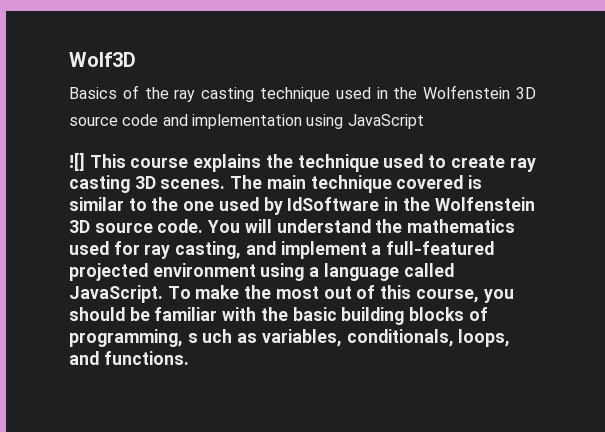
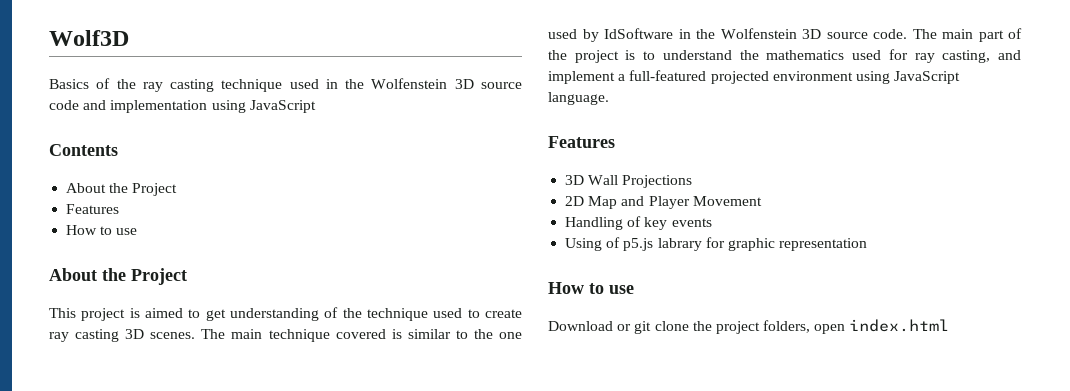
- ![] This course explains the technique used to create ray casting 3D scenes.
+ Contents
+ About the Project
+ Features
+ How to use
+ About the Project
+ This project is aimed to get understanding of the technique used to create ray casting 3D scenes.
- You will understand the mathematics used for ray casting, and implement a full-featured projected environment using a language called JavaScript. To make the most out of this course, you should be familiar with the basic building blocks of programming, s uch as variables, conditionals, loops, and functions.
+ The main part of the project is to understand the mathematics used for ray casting, and implement a full-featured projected environment using JavaScript language.
+ Features
+ 3D Wall Projections
+ 2D Map and Player Movement
+ Handling of key events
+ Using of p5.js labrary for graphic representation
+ How to use
+ Download or git clone the project folders, open index.html

